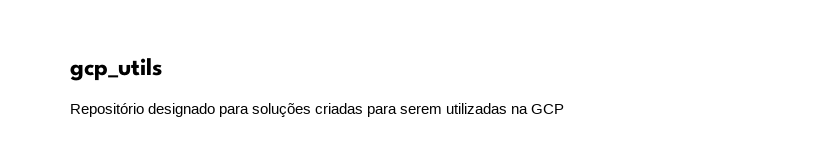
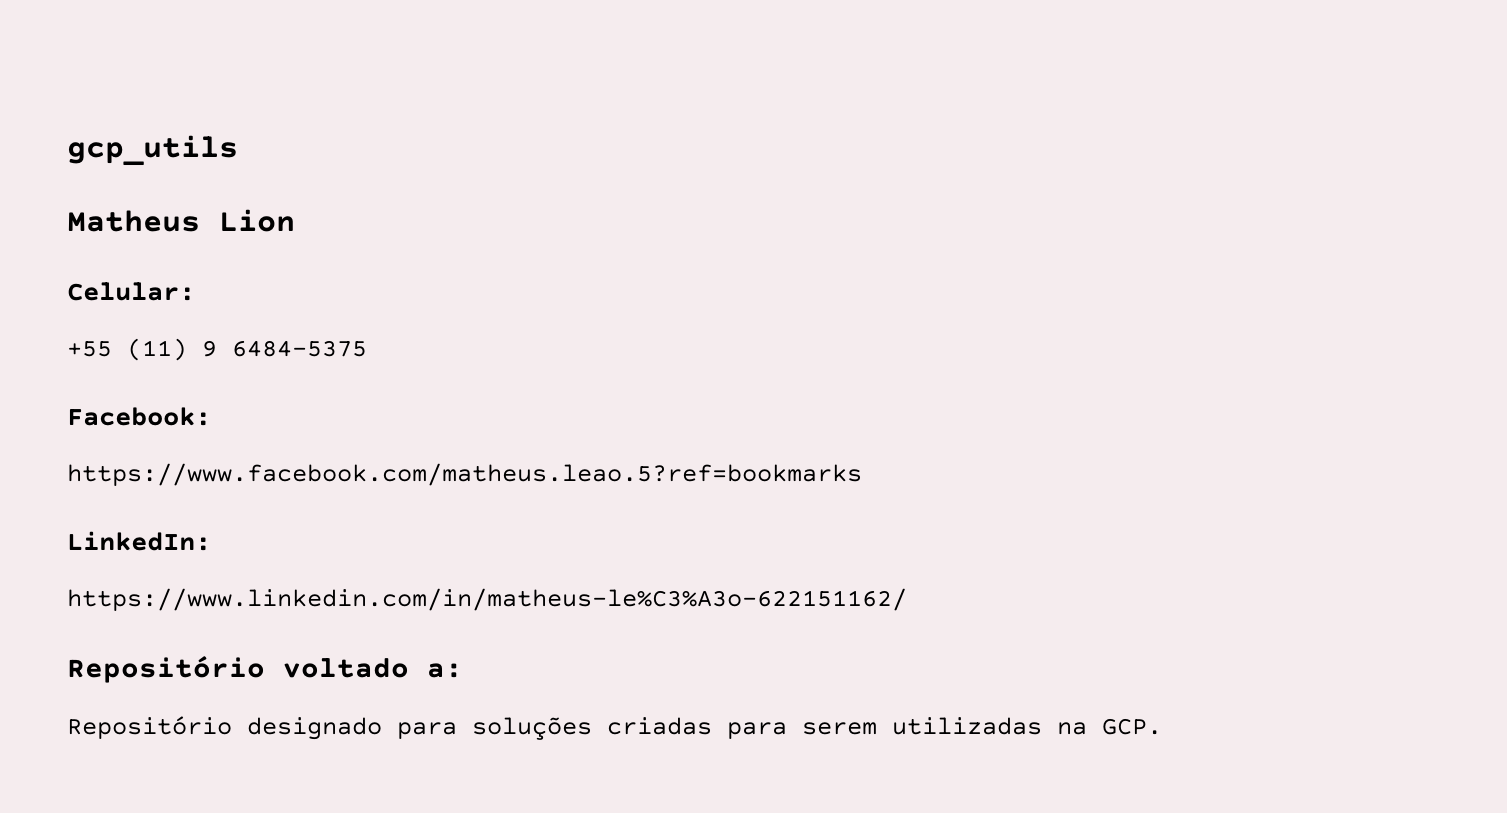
+ Matheus Lion
+ Celular:
+ +55 (11) 9 6484-5375
+ Facebook:
+ https://www.facebook.com/matheus.leao.5?ref=bookmarks
+ LinkedIn:
+ https://www.linkedin.com/in/matheus-le%C3%A3o-622151162/
+ Repositório voltado a:
- Repositório designado para soluções criadas para serem utilizadas na GCP
+ Repositório designado para soluções criadas para serem utilizadas na GCP.

